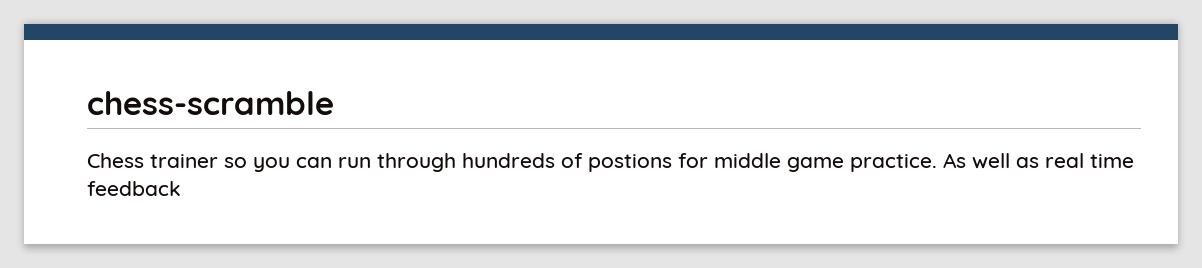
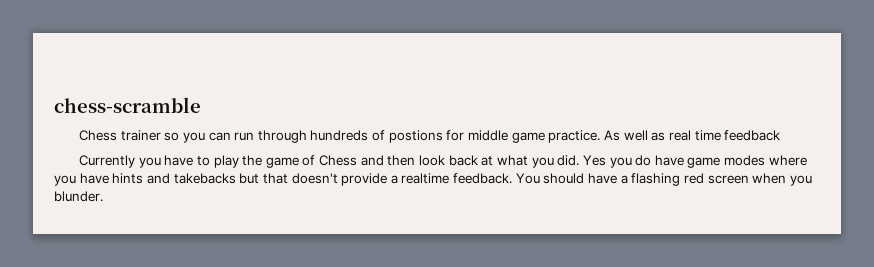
+ Currently you have to play the game of Chess and then look back at what you did. Yes you do have game modes where you have hints and takebacks but that doesn't provide a realtime feedback. You should have a flashing red screen when you blunder.

